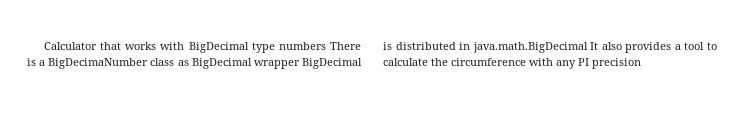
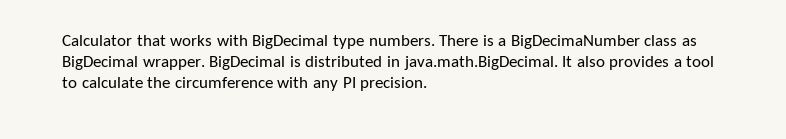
- Calculator that works with BigDecimal type numbers There is a BigDecimaNumber class as BigDecimal wrapper BigDecimal is distributed in java.math.BigDecimal It also provides a tool to calculate the circumference with any PI precision
+ Calculator that works with BigDecimal type numbers. There is a BigDecimaNumber class as BigDecimal wrapper. BigDecimal is distributed in java.math.BigDecimal. It also provides a tool to calculate the circumference with any PI precision.

